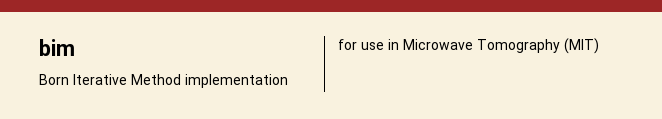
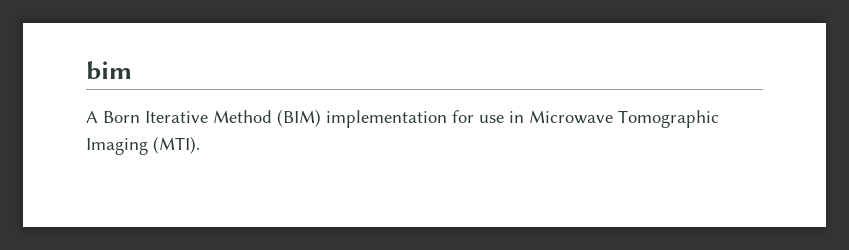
- Born Iterative Method implementation for use in Microwave Tomography (MIT)
+ A Born Iterative Method (BIM) implementation for use in Microwave Tomographic Imaging (MTI).

